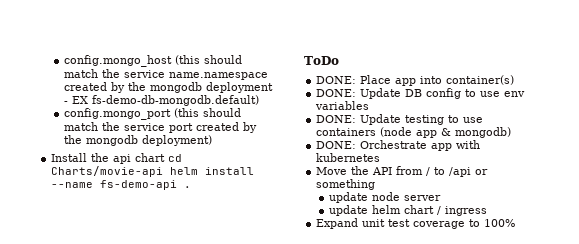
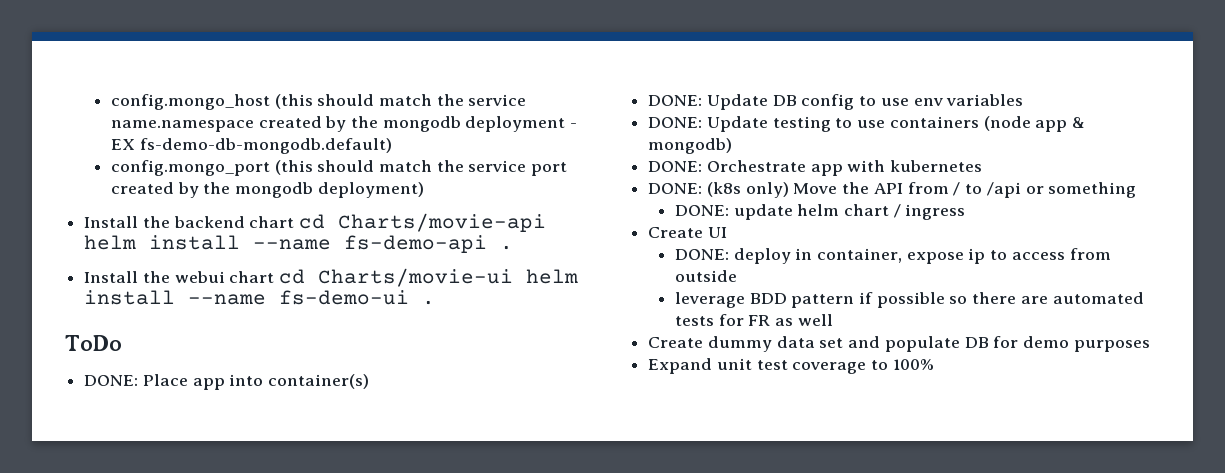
- Install the api chart cd Charts/movie-api helm install --name fs-demo-api .
+ Install the backend chart cd Charts/movie-api helm install --name fs-demo-api .
+ Install the webui chart cd Charts/movie-ui helm install --name fs-demo-ui .
- Move the API from / to /api or something
+ DONE: (k8s only) Move the API from / to /api or something
- update node server
- update helm chart / ingress
+ DONE: update helm chart / ingress
+ Create UI
+ DONE: deploy in container, expose ip to access from outside
+ leverage BDD pattern if possible so there are automated tests for FR as well
+ Create dummy data set and populate DB for demo purposes

